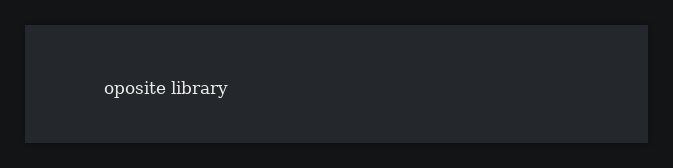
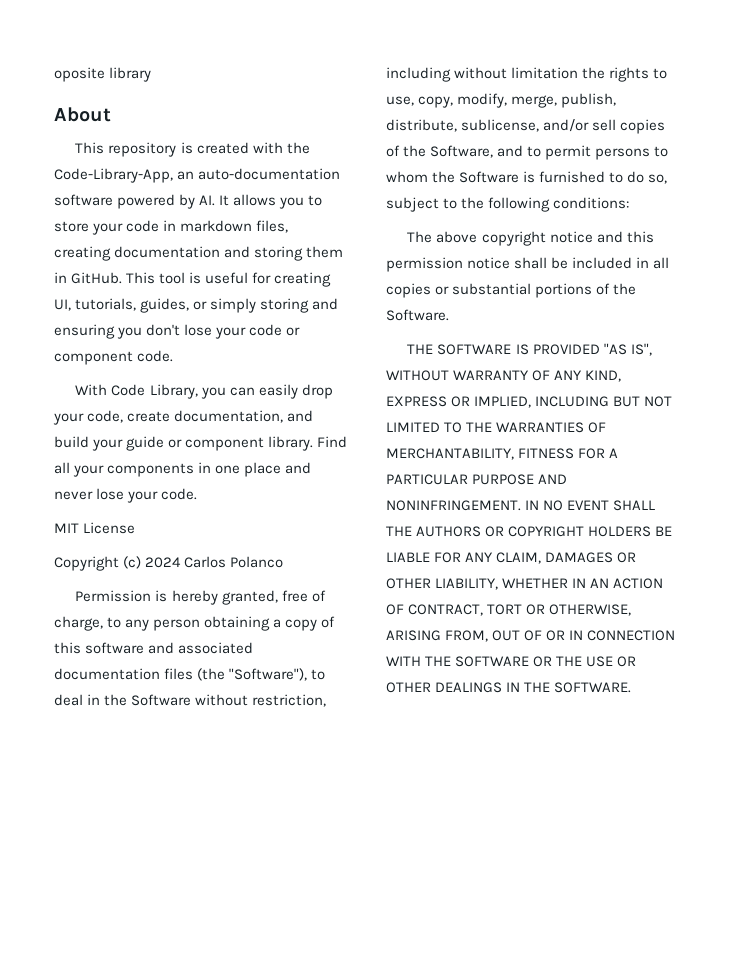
+ About
+ This repository is created with the Code-Library-App, an auto-documentation software powered by AI. It allows you to store your code in markdown files, creating documentation and storing them in GitHub. This tool is useful for creating UI, tutorials, guides, or simply storing and ensuring you don't lose your code or component code.
+ With Code Library, you can easily drop your code, create documentation, and build your guide or component library. Find all your components in one place and never lose your code.
+ MIT License
+ Copyright (c) 2024 Carlos Polanco
+ Permission is hereby granted, free of charge, to any person obtaining a copy of this software and associated documentation files (the "Software"), to deal in the Software without restriction, including without limitation the rights to use, copy, modify, merge, publish, distribute, sublicense, and/or sell copies of the Software, and to permit persons to whom the Software is furnished to do so, subject to the following conditions:
+ The above copyright notice and this permission notice shall be included in all copies or substantial portions of the Software.
+ THE SOFTWARE IS PROVIDED "AS IS", WITHOUT WARRANTY OF ANY KIND, EXPRESS OR IMPLIED, INCLUDING BUT NOT LIMITED TO THE WARRANTIES OF MERCHANTABILITY, FITNESS FOR A PARTICULAR PURPOSE AND NONINFRINGEMENT. IN NO EVENT SHALL THE AUTHORS OR COPYRIGHT HOLDERS BE LIABLE FOR ANY CLAIM, DAMAGES OR OTHER LIABILITY, WHETHER IN AN ACTION OF CONTRACT, TORT OR OTHERWISE, ARISING FROM, OUT OF OR IN CONNECTION WITH THE SOFTWARE OR THE USE OR OTHER DEALINGS IN THE SOFTWARE.

